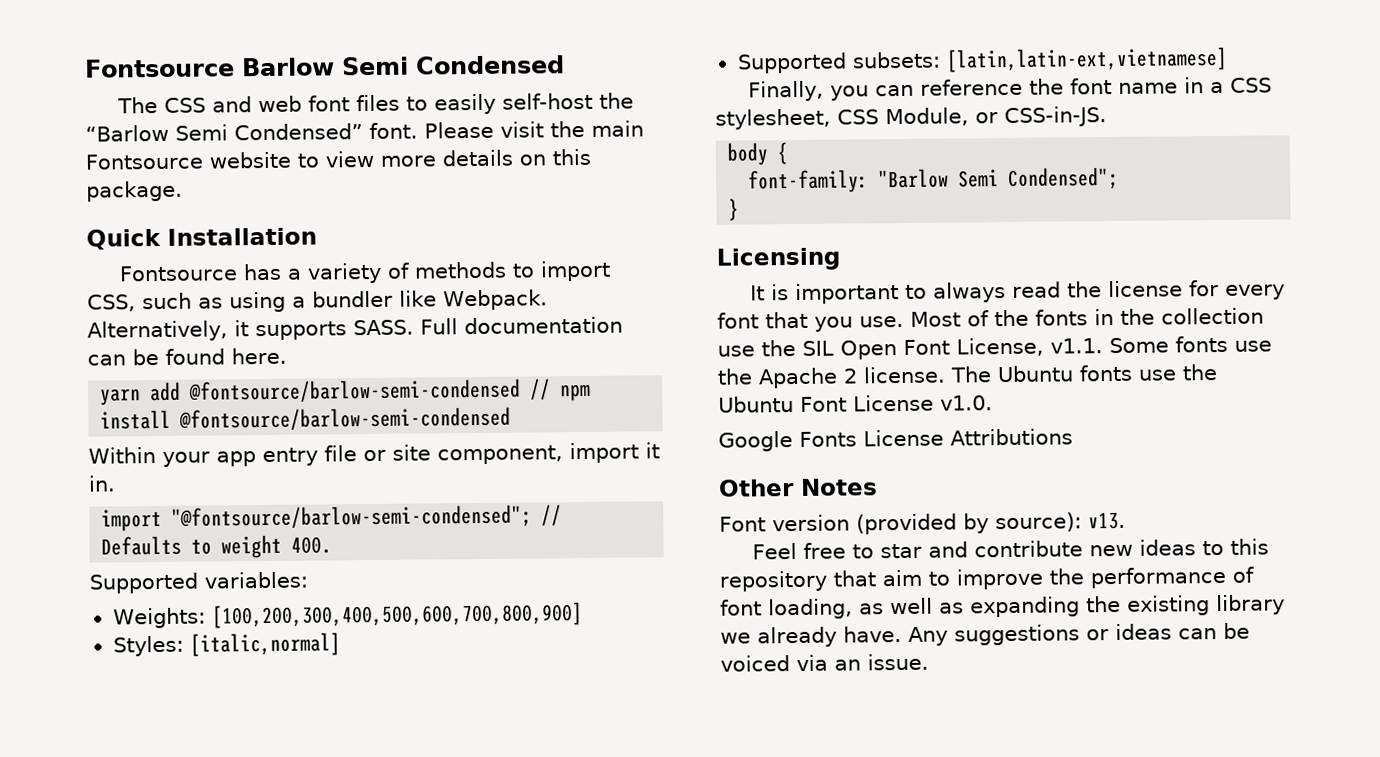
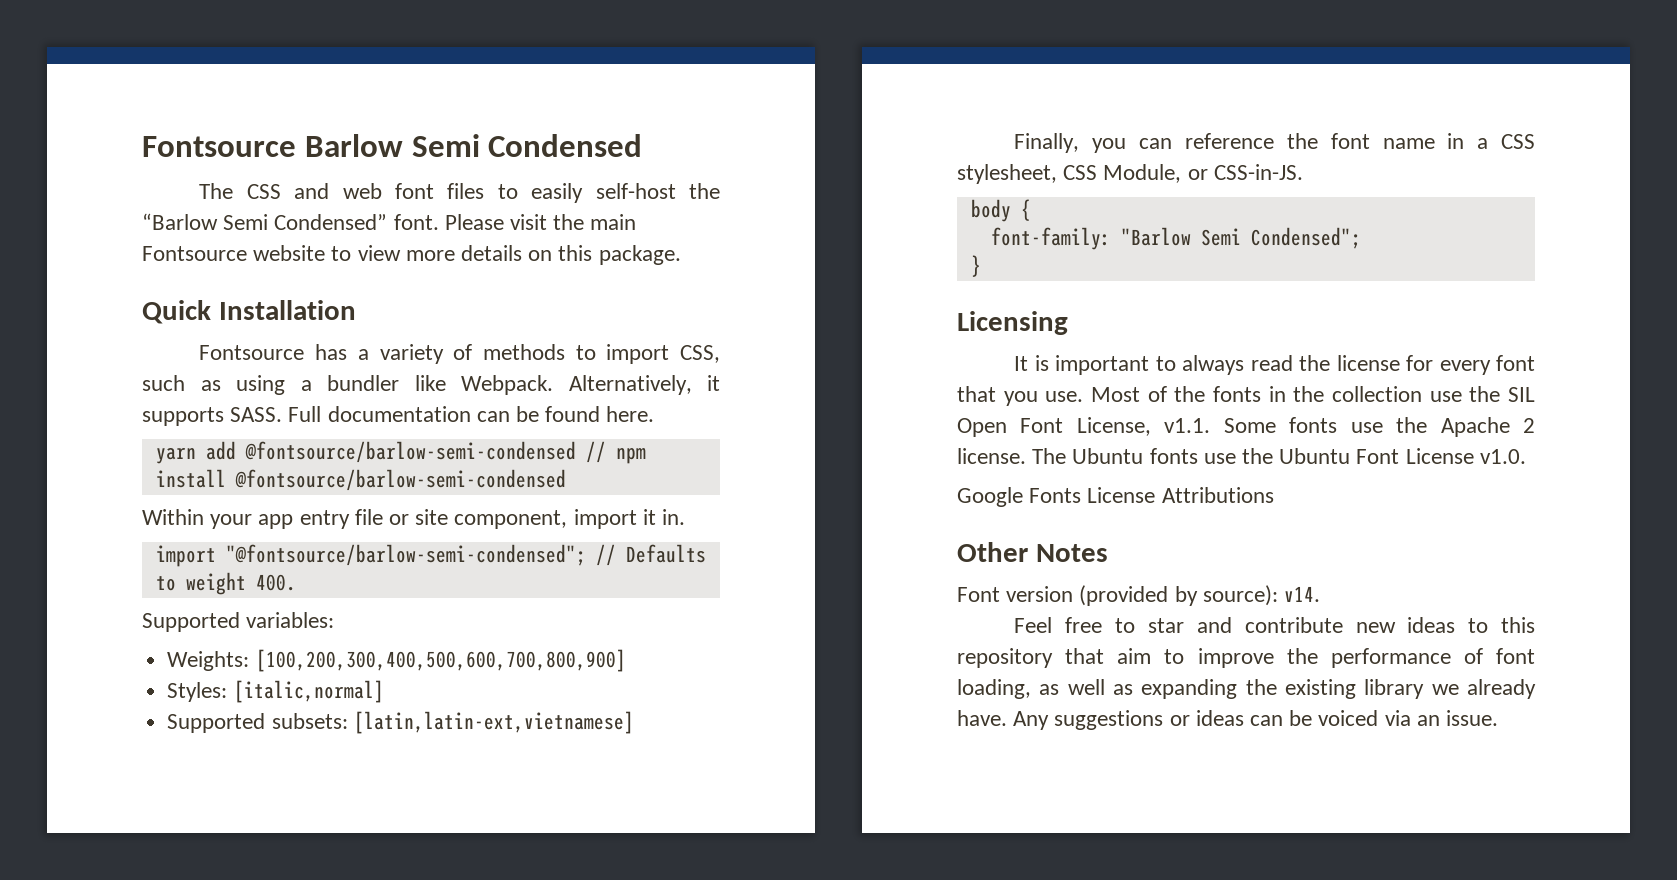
- Font version (provided by source): v13.
+ Font version (provided by source): v14.

